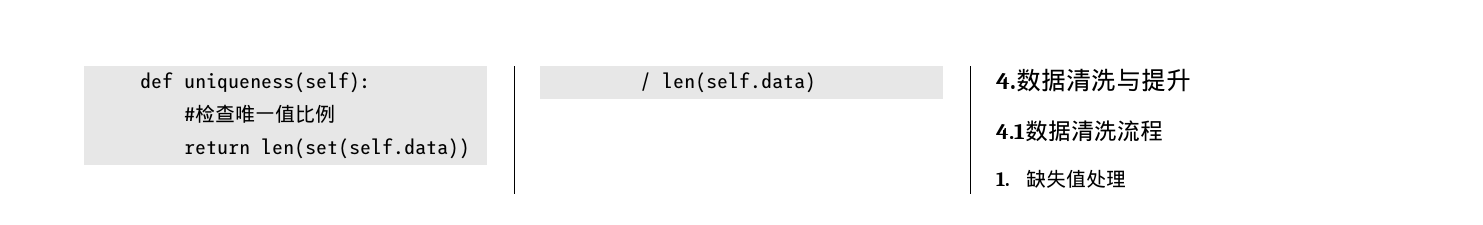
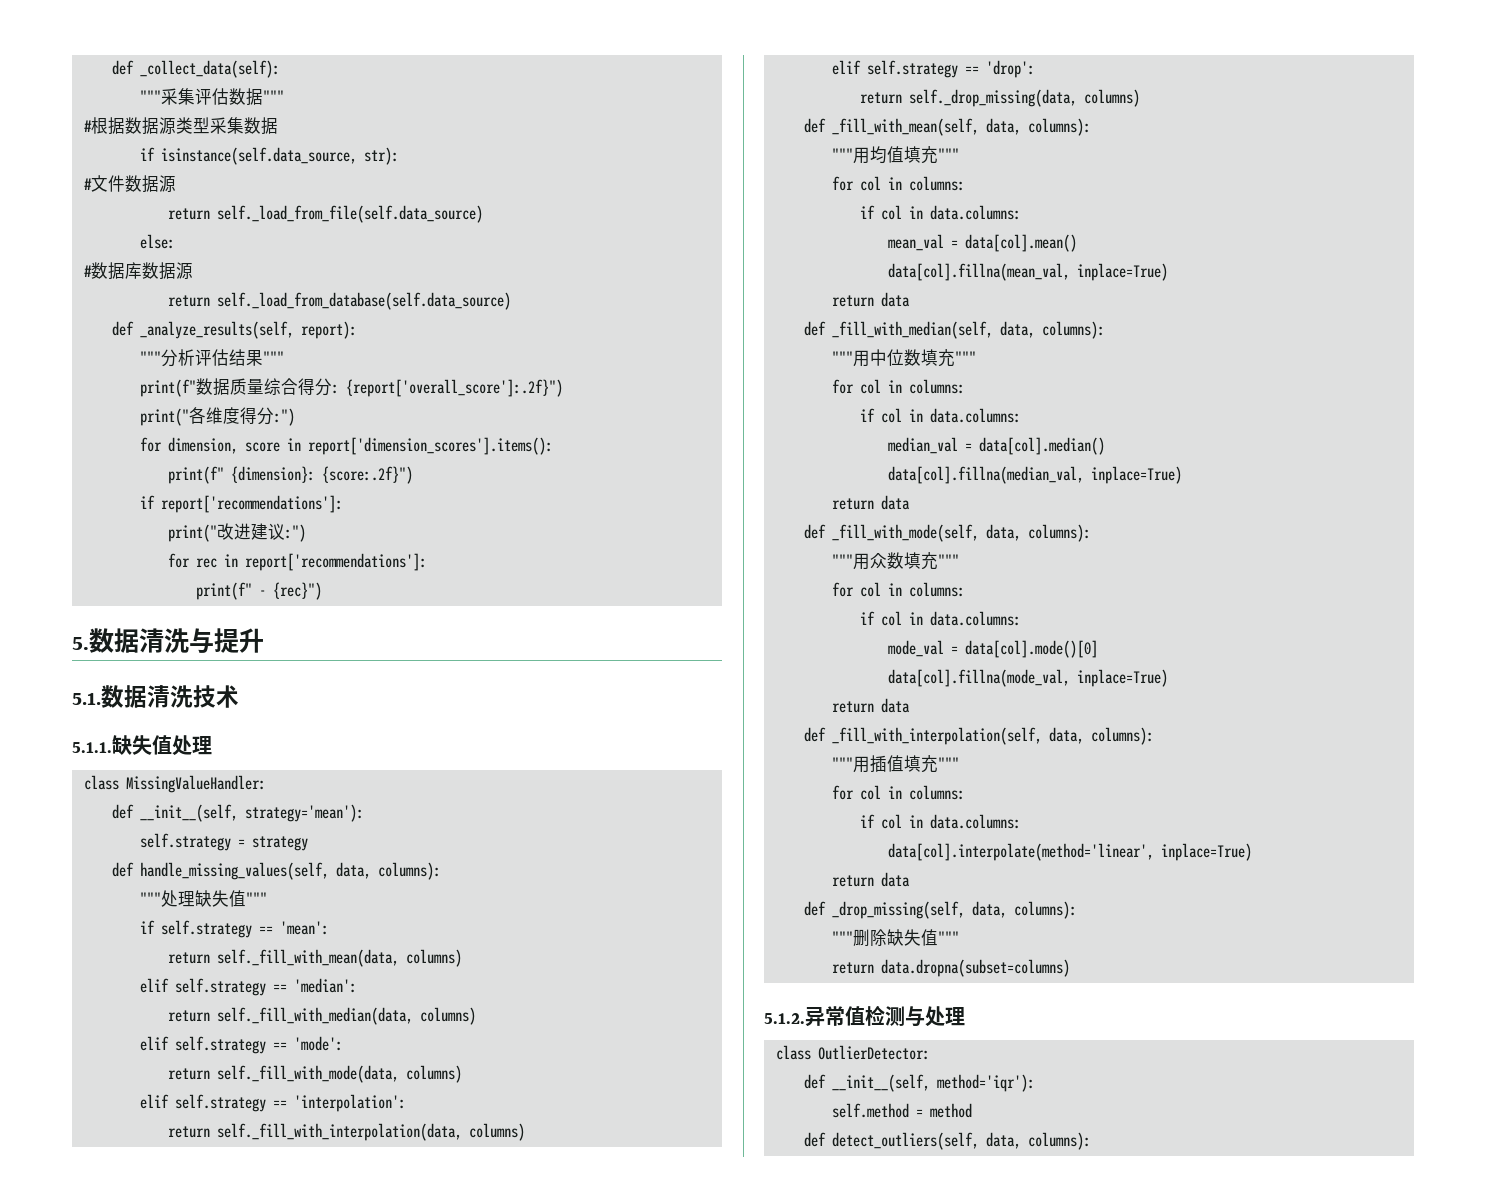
- def uniqueness(self):
- #检查唯一值比例
- return len(set(self.data)) / len(self.data)
- 4.数据清洗与提升
+ def _collect_data(self):
+ """采集评估数据"""
+ #根据数据源类型采集数据
+ if isinstance(self.data_source, str):
+ #文件数据源
+ return self._load_from_file(self.data_source)
+ else:
+ #数据库数据源
+ return self._load_from_database(self.data_source)
+ def _analyze_results(self, report):
+ """分析评估结果"""
+ print(f"数据质量综合得分: {report['overall_score']:.2f}")
+ print("各维度得分:")
+ for dimension, score in report['dimension_scores'].items():
+ print(f" {dimension}: {score:.2f}")
+ if report['recommendations']:
+ print("改进建议:")
+ for rec in report['recommendations']:
+ print(f" - {rec}")
+ 5.数据清洗与提升
- 4.1数据清洗流程
- 1.缺失值处理
+ 5.1.数据清洗技术
+ 5.1.1.缺失值处理
+ class MissingValueHandler:
+ def __init__(self, strategy='mean'):
+ self.strategy = strategy
+ def handle_missing_values(self, data, columns):
+ """处理缺失值"""
+ if self.strategy == 'mean':
+ return self._fill_with_mean(data, columns)
+ elif self.strategy == 'median':
+ return self._fill_with_median(data, columns)
+ elif self.strategy == 'mode':
+ return self._fill_with_mode(data, columns)
+ elif self.strategy == 'interpolation':
+ return self._fill_with_interpolation(data, columns)
+ elif self.strategy == 'drop':
+ return self._drop_missing(data, columns)
+ def _fill_with_mean(self, data, columns):
+ """用均值填充"""
+ for col in columns:
+ if col in data.columns:
+ mean_val = data[col].mean()
+ data[col].fillna(mean_val, inplace=True)
+ return data
+ def _fill_with_median(self, data, columns):
+ """用中位数填充"""
+ for col in columns:
+ if col in data.columns:
+ median_val = data[col].median()
+ data[col].fillna(median_val, inplace=True)
+ return data
+ def _fill_with_mode(self, data, columns):
+ """用众数填充"""
+ for col in columns:
+ if col in data.columns:
+ mode_val = data[col].mode()[0]
+ data[col].fillna(mode_val, inplace=True)
+ return data
+ def _fill_with_interpolation(self, data, columns):
+ """用插值填充"""
+ for col in columns:
+ if col in data.columns:
+ data[col].interpolate(method='linear', inplace=True)
+ return data
+ def _drop_missing(self, data, columns):
+ """删除缺失值"""
+ return data.dropna(subset=columns)
+ 5.1.2.异常值检测与处理
+ class OutlierDetector:
+ def __init__(self, method='iqr'):
+ self.method = method
+ def detect_outliers(self, data, columns):

